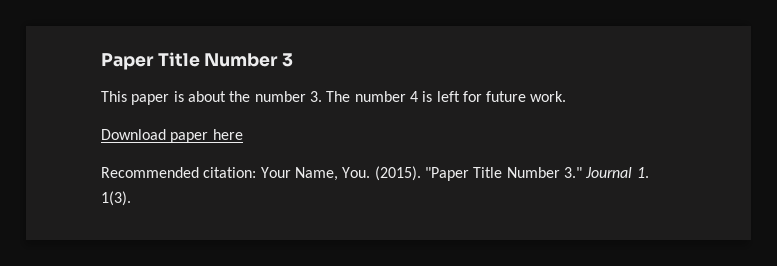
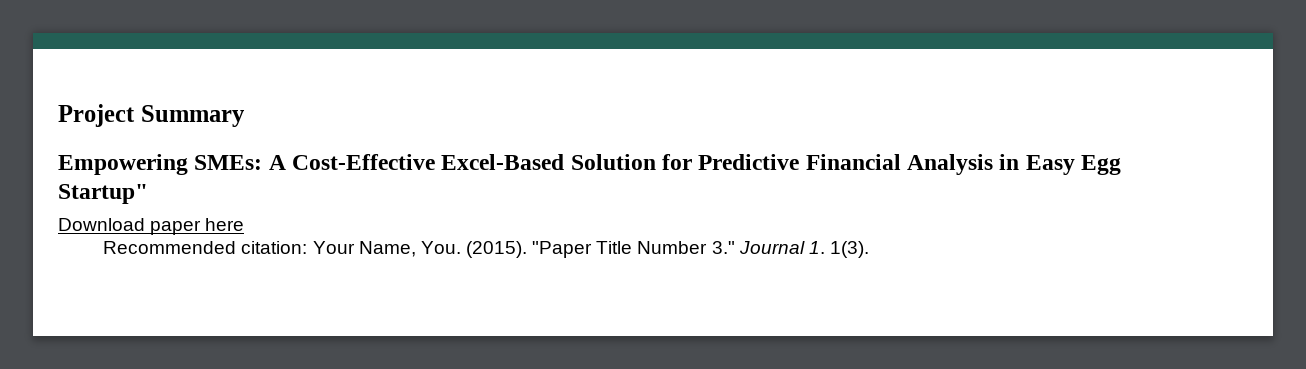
- Paper Title Number 3
- This paper is about the number 3. The number 4 is left for future work.
+ Project Summary
+ Empowering SMEs: A Cost-Effective Excel-Based Solution for Predictive Financial Analysis in Easy Egg Startup"

